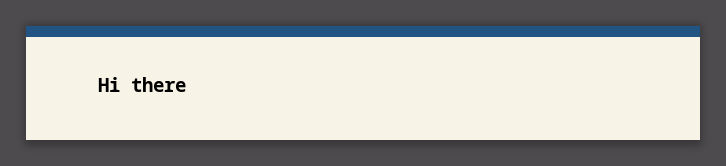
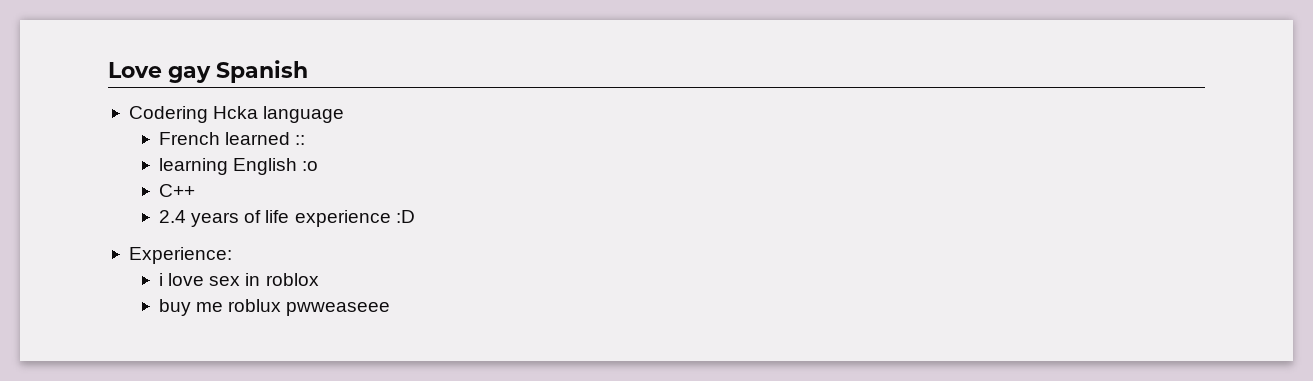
- Hi there
+ Love gay Spanish
+ Codering Hcka language
+ French learned ::
+ learning English :o
+ C++
+ 2.4 years of life experience :D
+ Experience:
+ i love sex in roblox
+ buy me roblux pwweaseee

